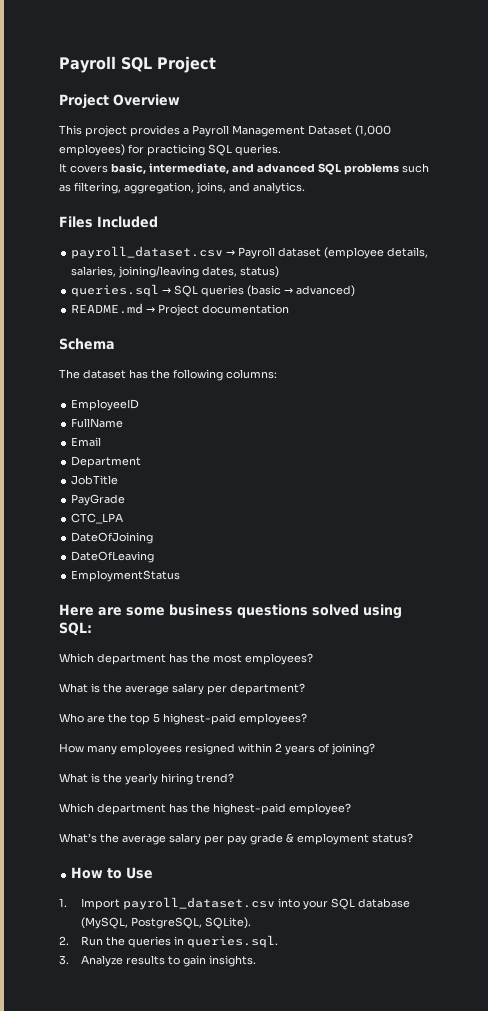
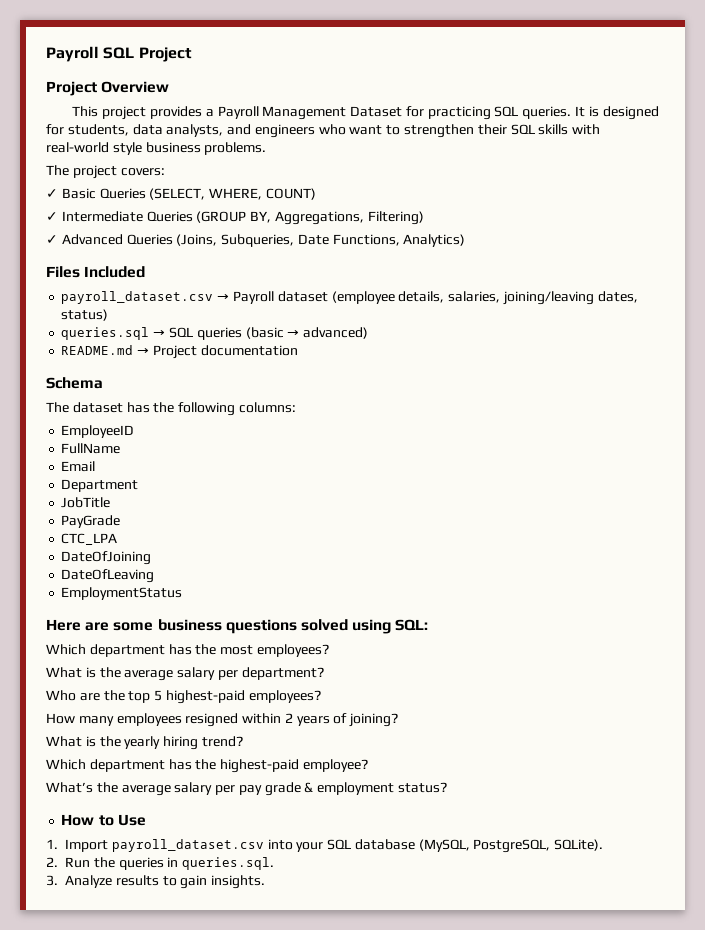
- This project provides a Payroll Management Dataset (1,000 employees) for practicing SQL queries.
- It covers basic, intermediate, and advanced SQL problems such as filtering, aggregation, joins, and analytics.
+ This project provides a Payroll Management Dataset for practicing SQL queries. It is designed for students, data analysts, and engineers who want to strengthen their SQL skills with real-world style business problems.
+ The project covers:
+ ✓ Basic Queries (SELECT, WHERE, COUNT)
+ ✓ Intermediate Queries (GROUP BY, Aggregations, Filtering)
+ ✓ Advanced Queries (Joins, Subqueries, Date Functions, Analytics)

